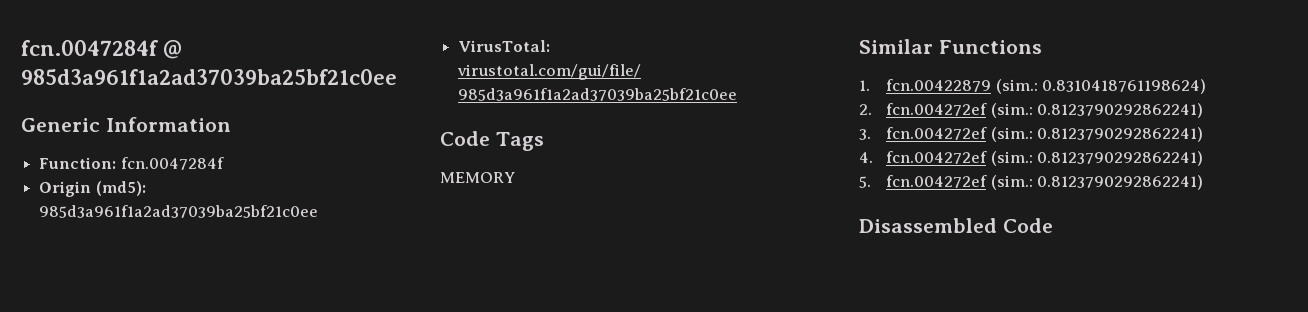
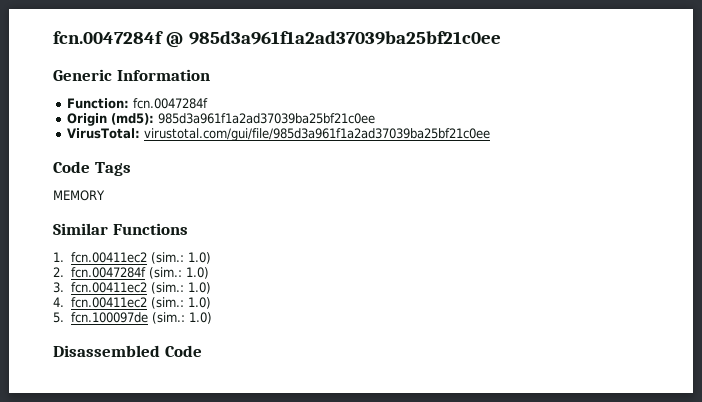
- 1. fcn.00422879 (sim.: 0.8310418761198624)
- 2. fcn.004272ef (sim.: 0.8123790292862241)
- 3. fcn.004272ef (sim.: 0.8123790292862241)
- 4. fcn.004272ef (sim.: 0.8123790292862241)
- 5. fcn.004272ef (sim.: 0.8123790292862241)
+ 1. fcn.00411ec2 (sim.: 1.0)
+ 2. fcn.0047284f (sim.: 1.0)
+ 3. fcn.00411ec2 (sim.: 1.0)
+ 4. fcn.00411ec2 (sim.: 1.0)
+ 5. fcn.100097de (sim.: 1.0)

